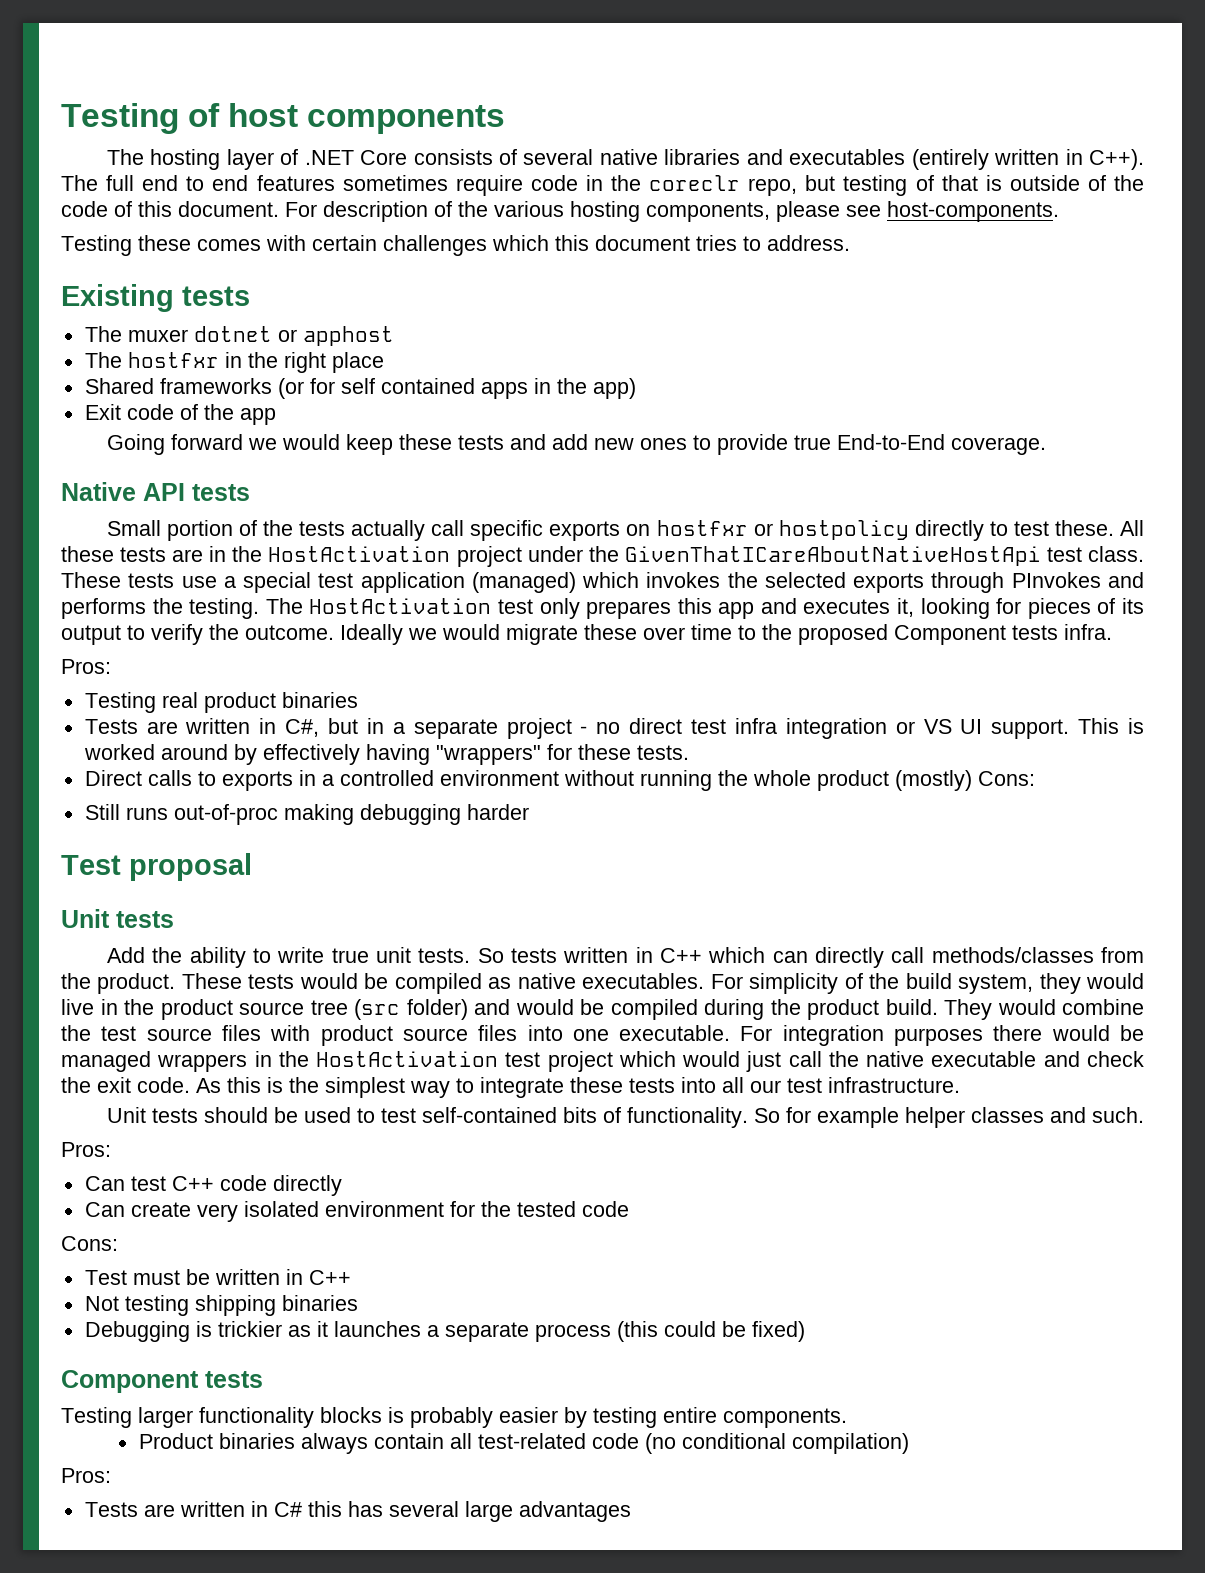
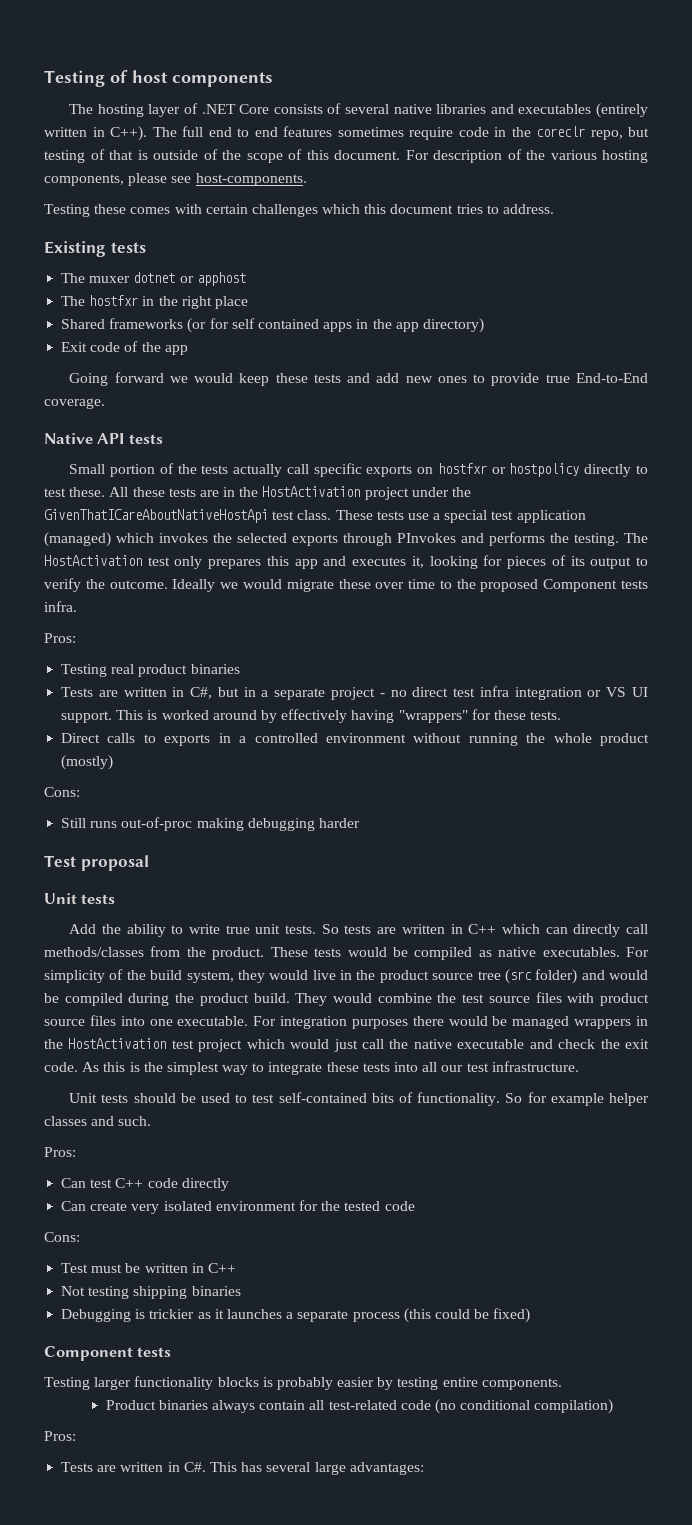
- The full end to end features sometimes require code in the coreclr repo, but testing of that is outside of the code of this document.
+ The full end to end features sometimes require code in the coreclr repo, but testing of that is outside of the scope of this document.
- Shared frameworks (or for self contained apps in the app)
+ Shared frameworks (or for self contained apps in the app directory)
- Direct calls to exports in a controlled environment without running the whole product (mostly) Cons:
+ Direct calls to exports in a controlled environment without running the whole product (mostly)
+ Cons:
- So tests written in C++ which can directly call methods/classes from the product.
+ So tests are written in C++ which can directly call methods/classes from the product.
- Tests are written in C# this has several large advantages
+ Tests are written in C#. This has several large advantages:

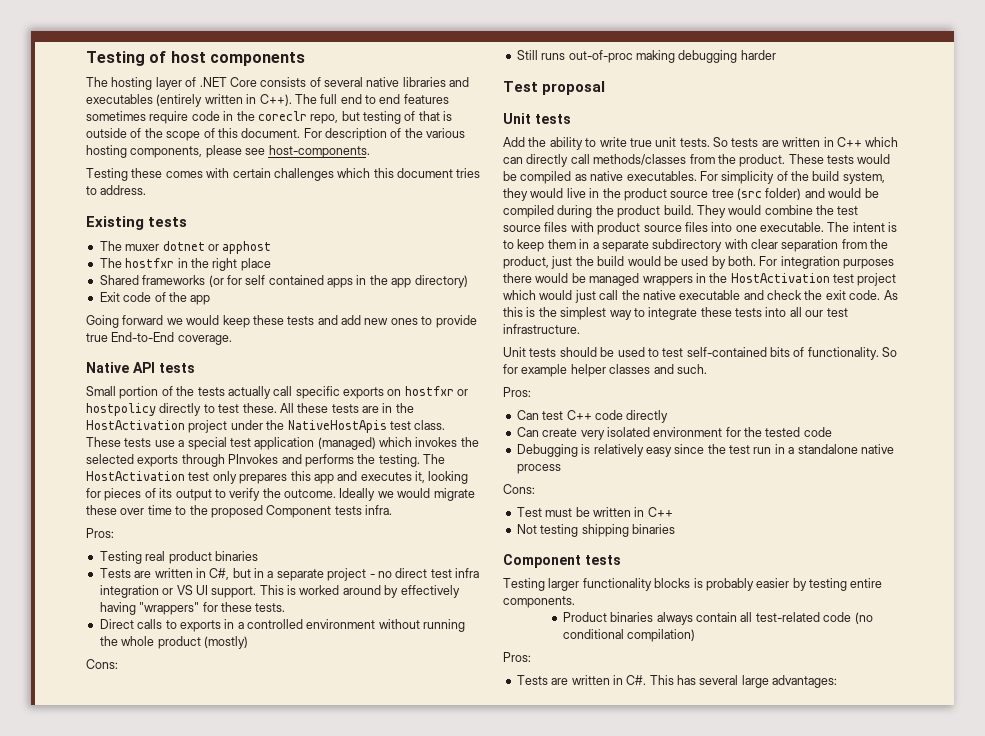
- All these tests are in the HostActivation project under the GivenThatICareAboutNativeHostApi test class.
+ All these tests are in the HostActivation project under the NativeHostApis test class.
+ The intent is to keep them in a separate subdirectory with clear separation from the product, just the build would be used by both.
+ Debugging is relatively easy since the test run in a standalone native process
- Debugging is trickier as it launches a separate process (this could be fixed)

